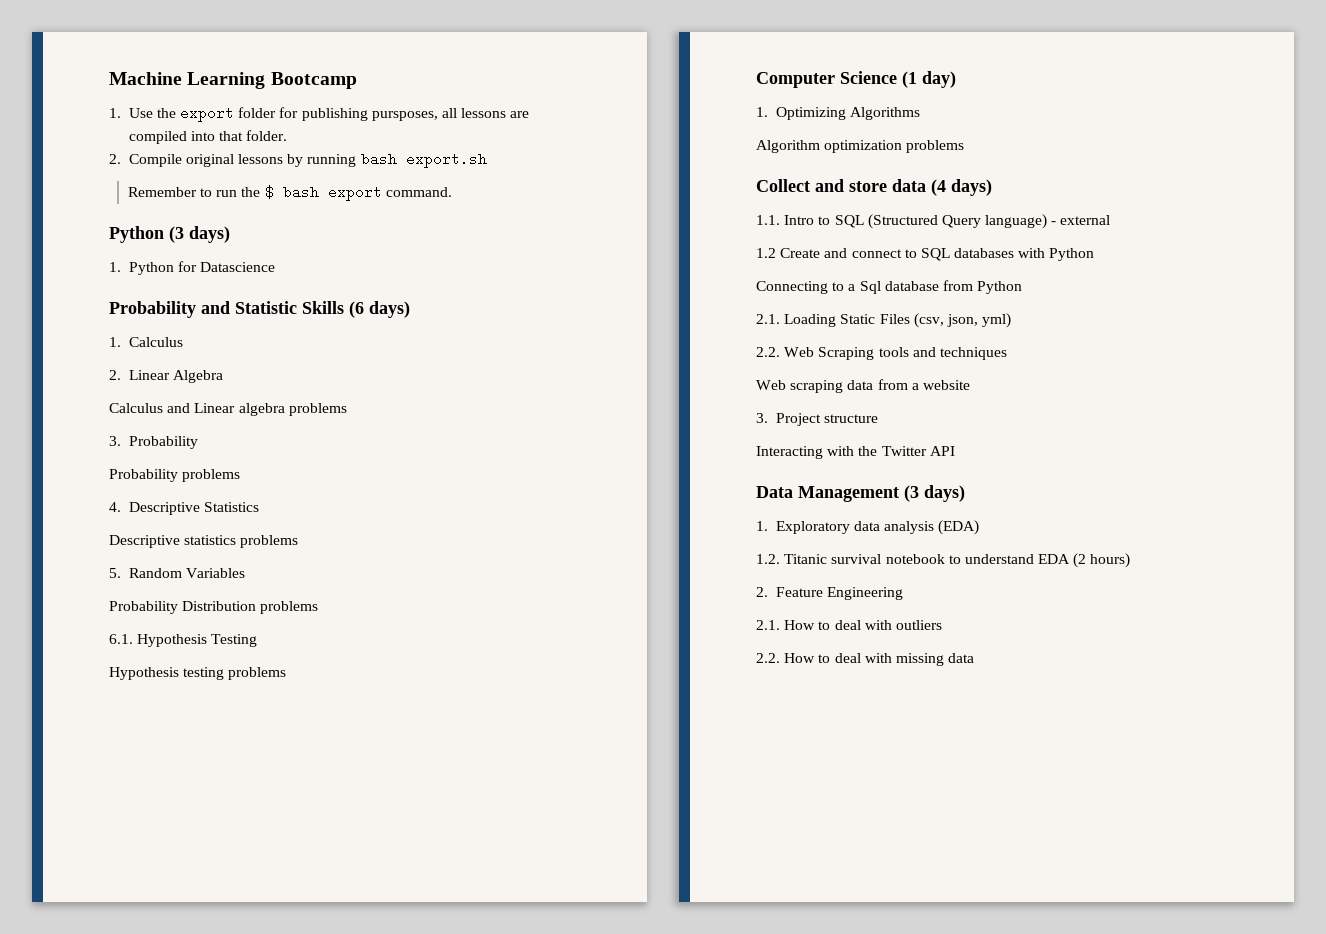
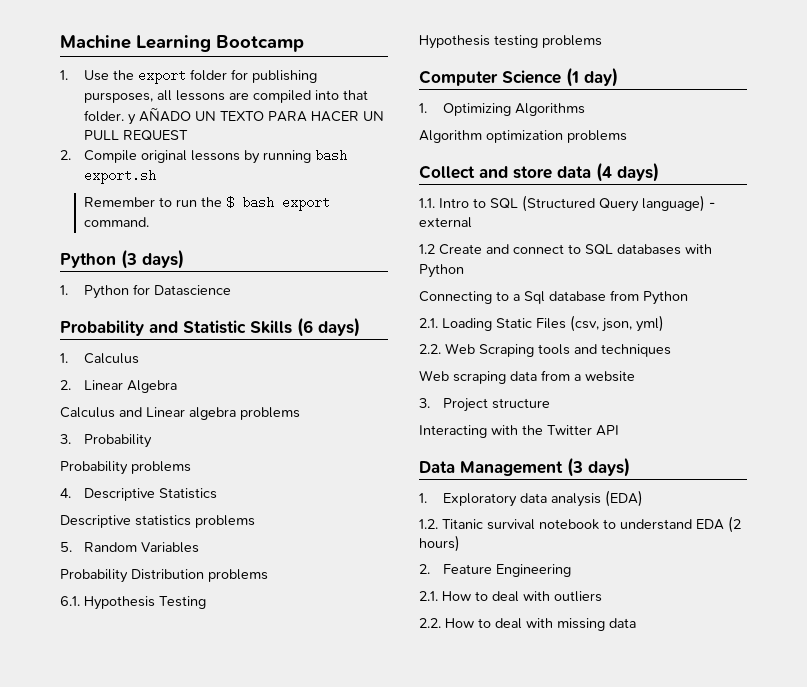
- 1. Use the export folder for publishing pursposes, all lessons are compiled into that folder.
+ 1. Use the export folder for publishing pursposes, all lessons are compiled into that folder. y AÑADO UN TEXTO PARA HACER UN PULL REQUEST

